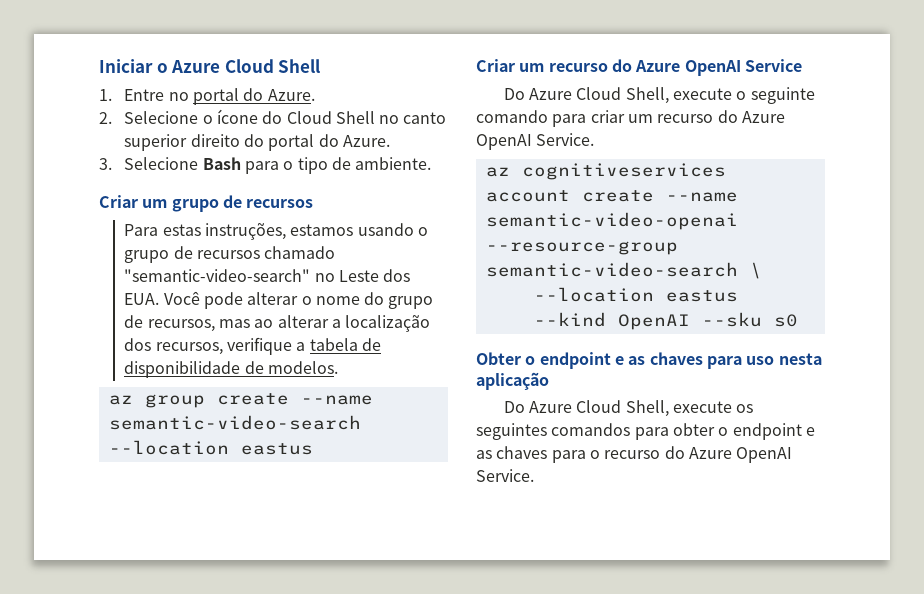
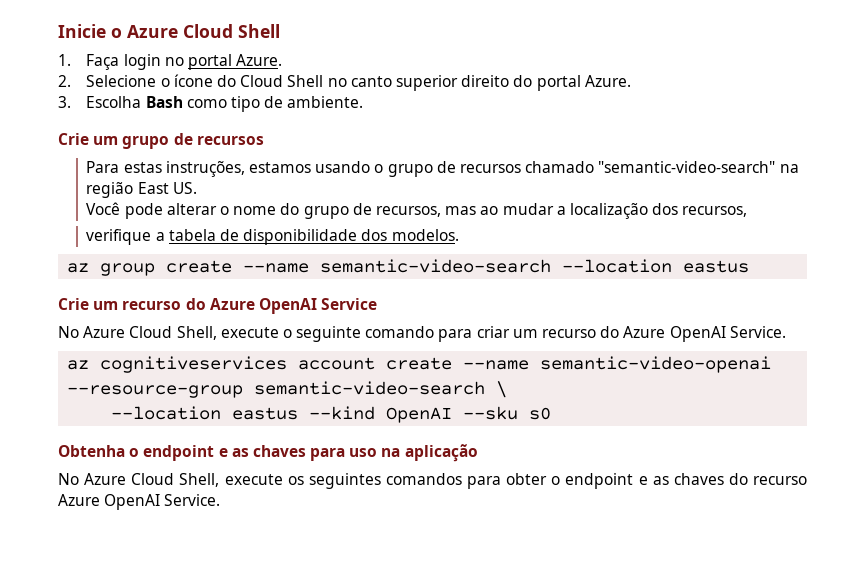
- Iniciar o Azure Cloud Shell
+ Inicie o Azure Cloud Shell
- 1. Entre no portal do Azure.
+ 1. Faça login no portal Azure.
- 2. Selecione o ícone do Cloud Shell no canto superior direito do portal do Azure.
+ 2. Selecione o ícone do Cloud Shell no canto superior direito do portal Azure.
- 3. Selecione Bash para o tipo de ambiente.
+ 3. Escolha Bash como tipo de ambiente.
- Criar um grupo de recursos
+ Crie um grupo de recursos
- Para estas instruções, estamos usando o grupo de recursos chamado "semantic-video-search" no Leste dos EUA. Você pode alterar o nome do grupo de recursos, mas ao alterar a localização dos recursos, verifique a tabela de disponibilidade de modelos.
+ Para estas instruções, estamos usando o grupo de recursos chamado "semantic-video-search" na região East US.
+ Você pode alterar o nome do grupo de recursos, mas ao mudar a localização dos recursos,
+ verifique a tabela de disponibilidade dos modelos.
- Criar um recurso do Azure OpenAI Service
+ Crie um recurso do Azure OpenAI Service
- Do Azure Cloud Shell, execute o seguinte comando para criar um recurso do Azure OpenAI Service.
+ No Azure Cloud Shell, execute o seguinte comando para criar um recurso do Azure OpenAI Service.
- Obter o endpoint e as chaves para uso nesta aplicação
+ Obtenha o endpoint e as chaves para uso na aplicação
- Do Azure Cloud Shell, execute os seguintes comandos para obter o endpoint e as chaves para o recurso do Azure OpenAI Service.
+ No Azure Cloud Shell, execute os seguintes comandos para obter o endpoint e as chaves do recurso Azure OpenAI Service.

